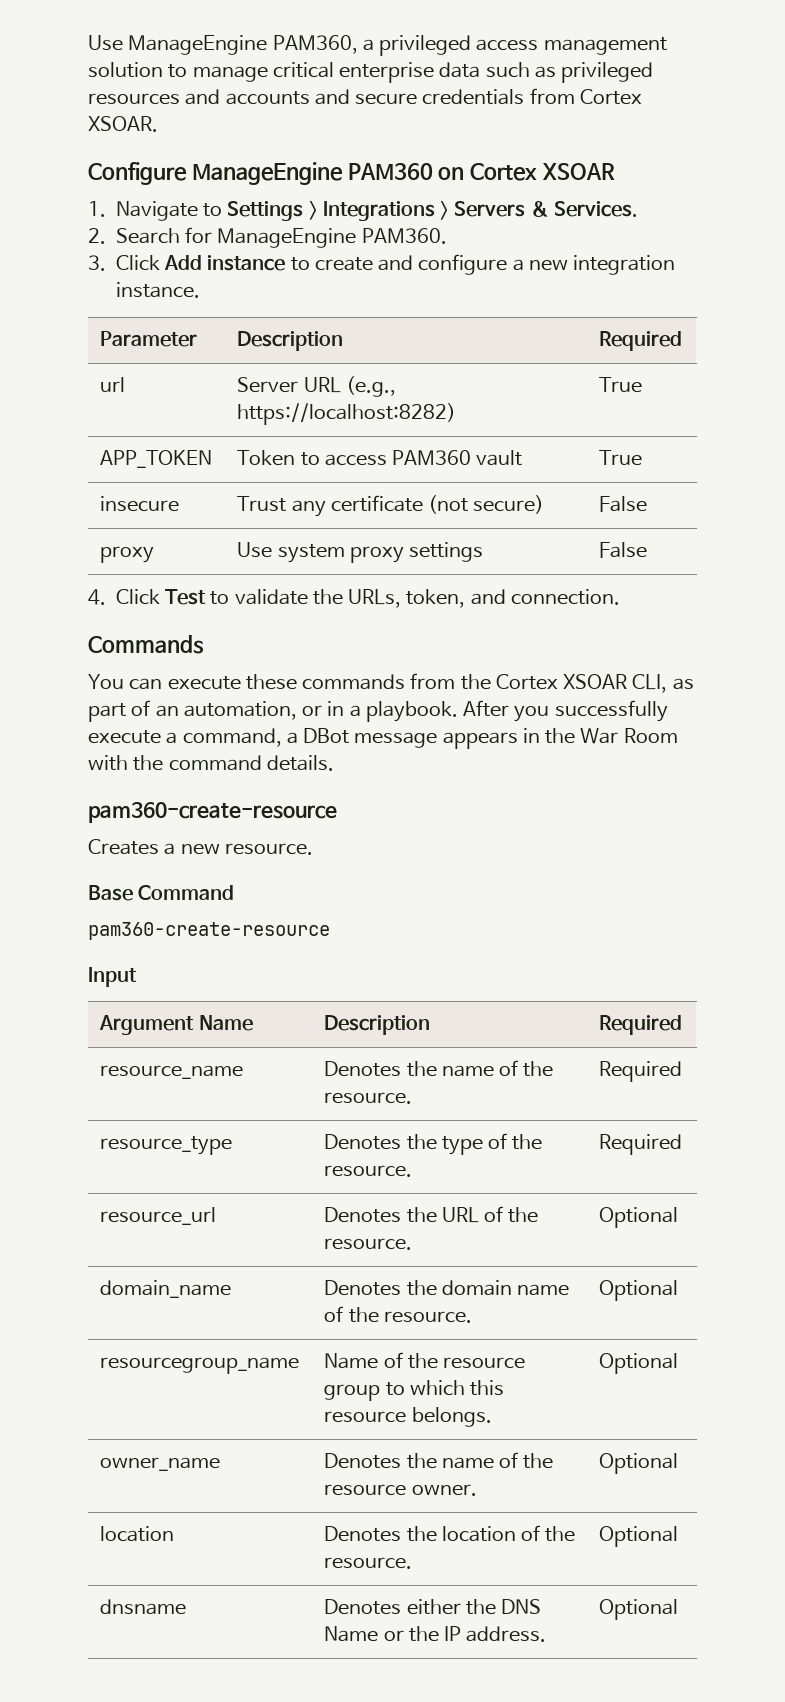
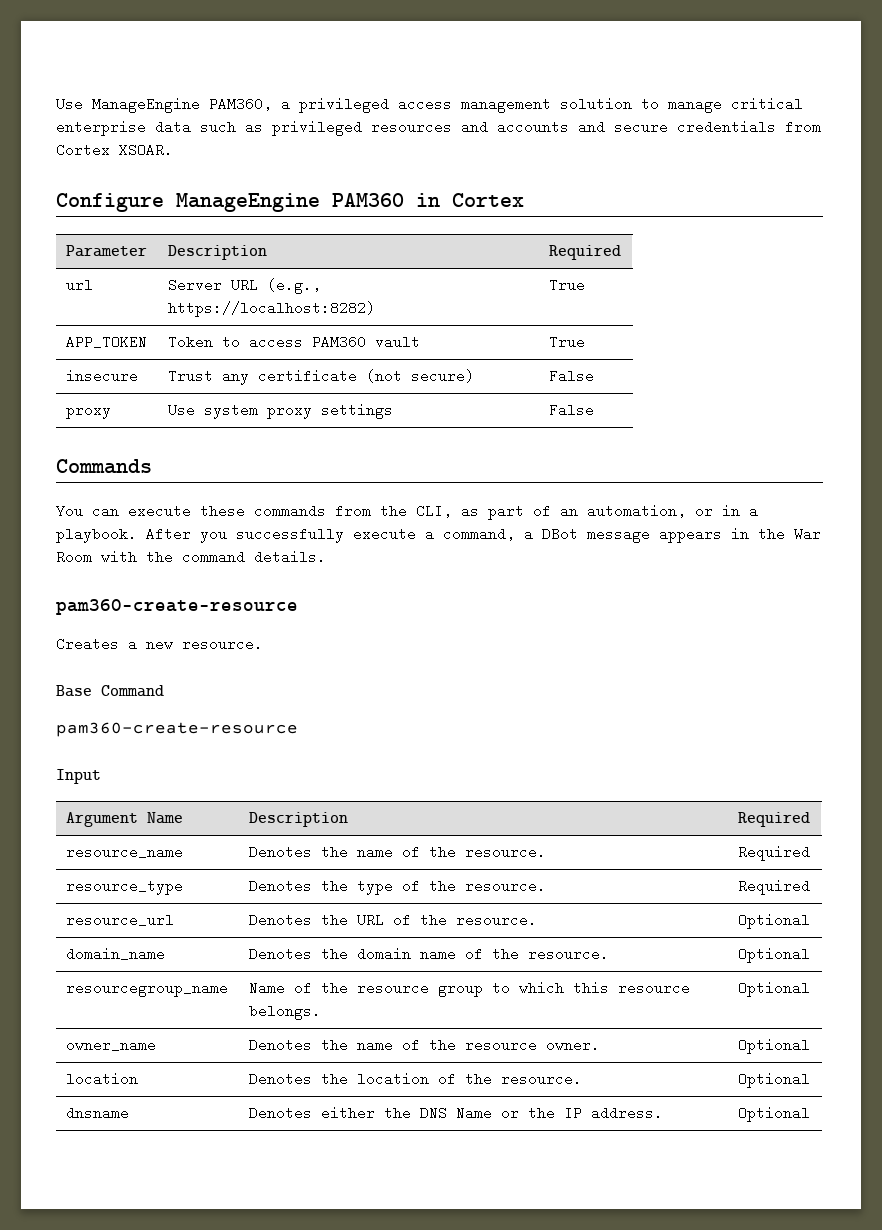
- Configure ManageEngine PAM360 on Cortex XSOAR
- 1. Navigate to Settings > Integrations > Servers & Services.
- 2. Search for ManageEngine PAM360.
- 3. Click Add instance to create and configure a new integration instance.
+ Configure ManageEngine PAM360 in Cortex
- 4. Click Test to validate the URLs, token, and connection.
- You can execute these commands from the Cortex XSOAR CLI, as part of an automation, or in a playbook.
+ You can execute these commands from the CLI, as part of an automation, or in a playbook.

